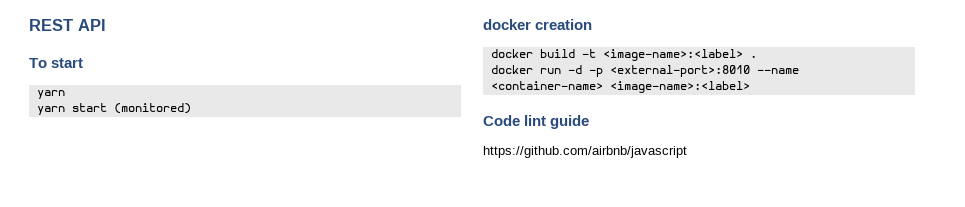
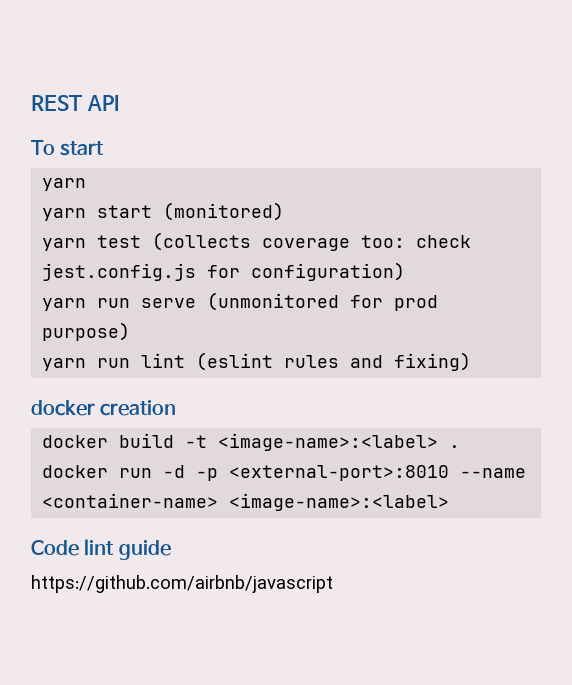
+ yarn test (collects coverage too: check jest.config.js for configuration)
+ yarn run serve (unmonitored for prod purpose)
+ yarn run lint (eslint rules and fixing)

